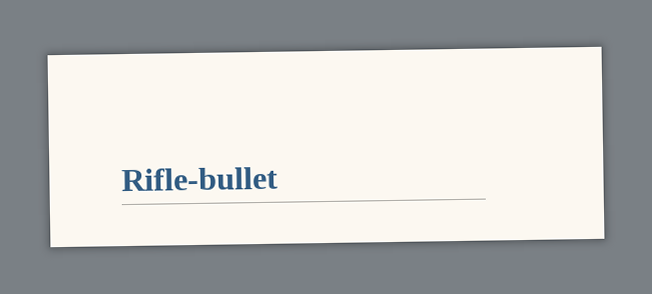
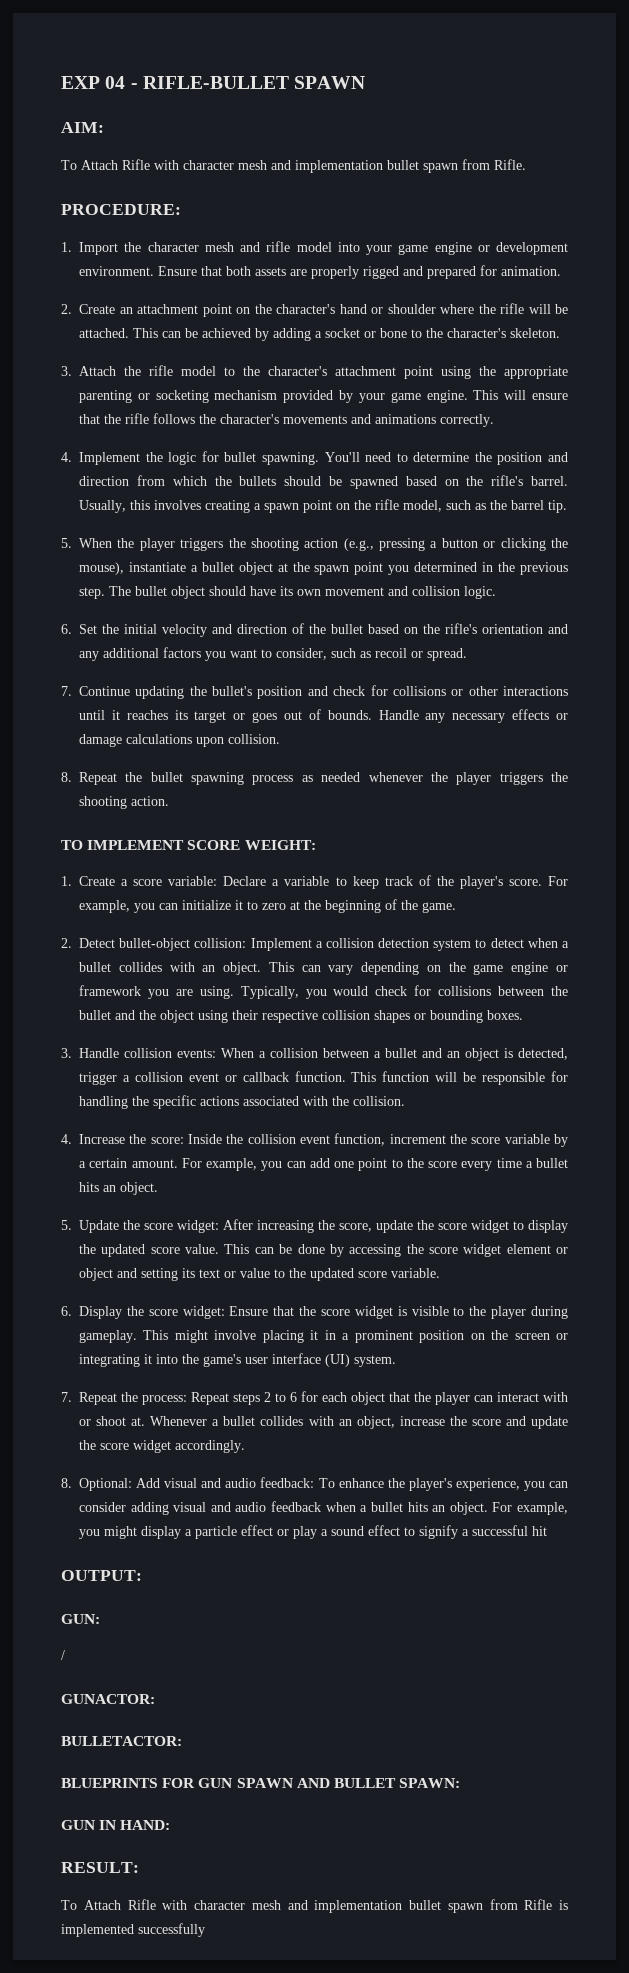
- Rifle-bullet
+ EXP 04 - RIFLE-BULLET SPAWN
+ AIM:
+ To Attach Rifle with character mesh and implementation bullet spawn from Rifle.
+ PROCEDURE:
+ 1. Import the character mesh and rifle model into your game engine or development environment. Ensure that both assets are properly rigged and prepared for animation.
+ 2. Create an attachment point on the character's hand or shoulder where the rifle will be attached. This can be achieved by adding a socket or bone to the character's skeleton.
+ 3. Attach the rifle model to the character's attachment point using the appropriate parenting or socketing mechanism provided by your game engine. This will ensure that the rifle follows the character's movements and animations correctly.
+ 4. Implement the logic for bullet spawning. You'll need to determine the position and direction from which the bullets should be spawned based on the rifle's barrel. Usually, this involves creating a spawn point on the rifle model, such as the barrel tip.
+ 5. When the player triggers the shooting action (e.g., pressing a button or clicking the mouse), instantiate a bullet object at the spawn point you determined in the previous step. The bullet object should have its own movement and collision logic.
+ 6. Set the initial velocity and direction of the bullet based on the rifle's orientation and any additional factors you want to consider, such as recoil or spread.
+ 7. Continue updating the bullet's position and check for collisions or other interactions until it reaches its target or goes out of bounds. Handle any necessary effects or damage calculations upon collision.
+ 8. Repeat the bullet spawning process as needed whenever the player triggers the shooting action.
+ TO IMPLEMENT SCORE WEIGHT:
+ 1. Create a score variable: Declare a variable to keep track of the player's score. For example, you can initialize it to zero at the beginning of the game.
+ 2. Detect bullet-object collision: Implement a collision detection system to detect when a bullet collides with an object. This can vary depending on the game engine or framework you are using. Typically, you would check for collisions between the bullet and the object using their respective collision shapes or bounding boxes.
+ 3. Handle collision events: When a collision between a bullet and an object is detected, trigger a collision event or callback function. This function will be responsible for handling the specific actions associated with the collision.
+ 4. Increase the score: Inside the collision event function, increment the score variable by a certain amount. For example, you can add one point to the score every time a bullet hits an object.
+ 5. Update the score widget: After increasing the score, update the score widget to display the updated score value. This can be done by accessing the score widget element or object and setting its text or value to the updated score variable.
+ 6. Display the score widget: Ensure that the score widget is visible to the player during gameplay. This might involve placing it in a prominent position on the screen or integrating it into the game's user interface (UI) system.
+ 7. Repeat the process: Repeat steps 2 to 6 for each object that the player can interact with or shoot at. Whenever a bullet collides with an object, increase the score and update the score widget accordingly.
+ 8. Optional: Add visual and audio feedback: To enhance the player's experience, you can consider adding visual and audio feedback when a bullet hits an object. For example, you might display a particle effect or play a sound effect to signify a successful hit
+ OUTPUT:
+ GUN:
+ /
+ GUNACTOR:
+ BULLETACTOR:
+ BLUEPRINTS FOR GUN SPAWN AND BULLET SPAWN:
+ GUN IN HAND:
+ RESULT:
+ To Attach Rifle with character mesh and implementation bullet spawn from Rifle is implemented successfully

